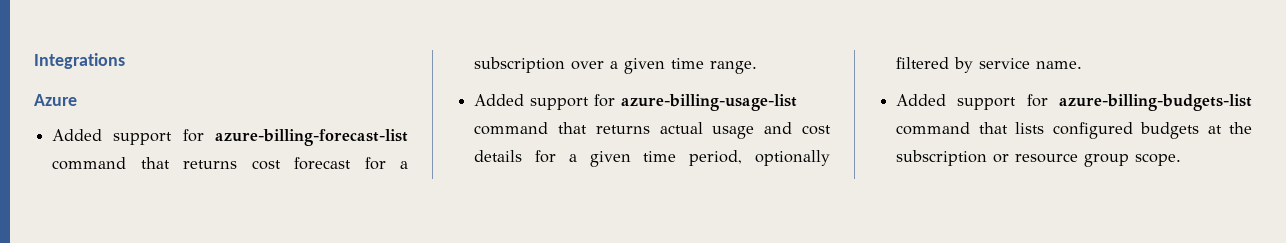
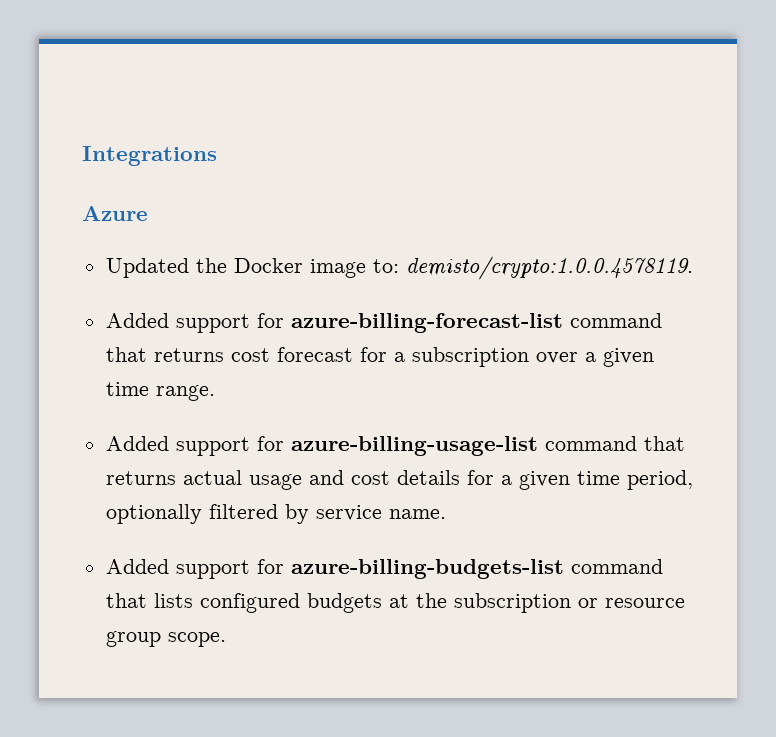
+ Updated the Docker image to: demisto/crypto:1.0.0.4578119.

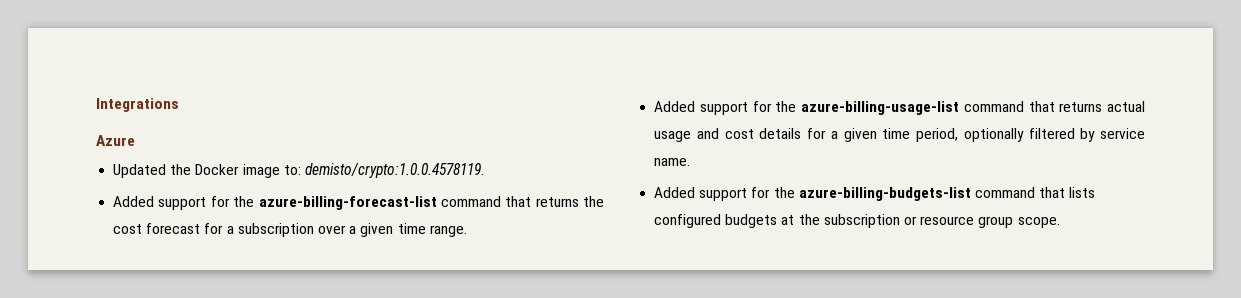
- Added support for azure-billing-forecast-list command that returns cost forecast for a subscription over a given time range.
+ Added support for the azure-billing-forecast-list command that returns the cost forecast for a subscription over a given time range.
- Added support for azure-billing-usage-list command that returns actual usage and cost details for a given time period, optionally filtered by service name.
+ Added support for the azure-billing-usage-list command that returns actual usage and cost details for a given time period, optionally filtered by service name.
- Added support for azure-billing-budgets-list command that lists configured budgets at the subscription or resource group scope.
+ Added support for the azure-billing-budgets-list command that lists configured budgets at the subscription or resource group scope.

